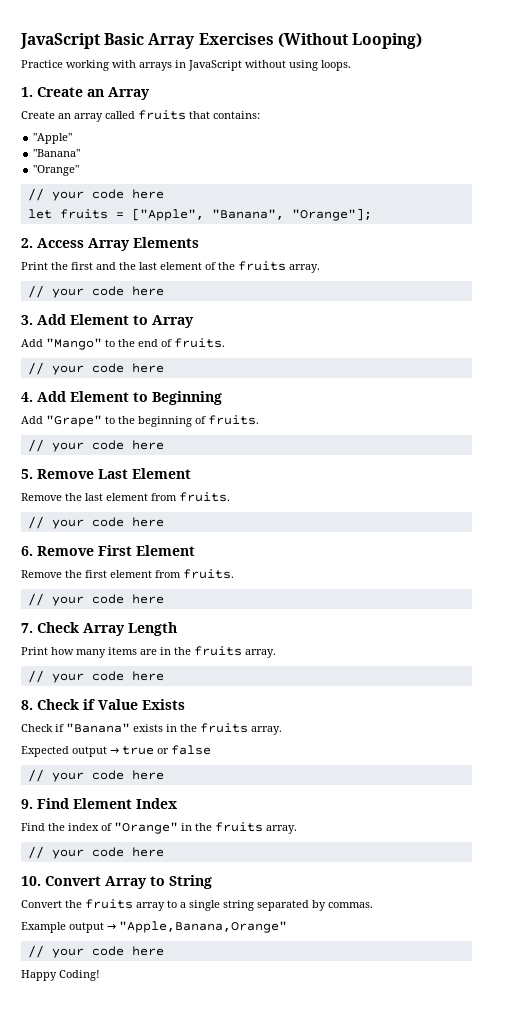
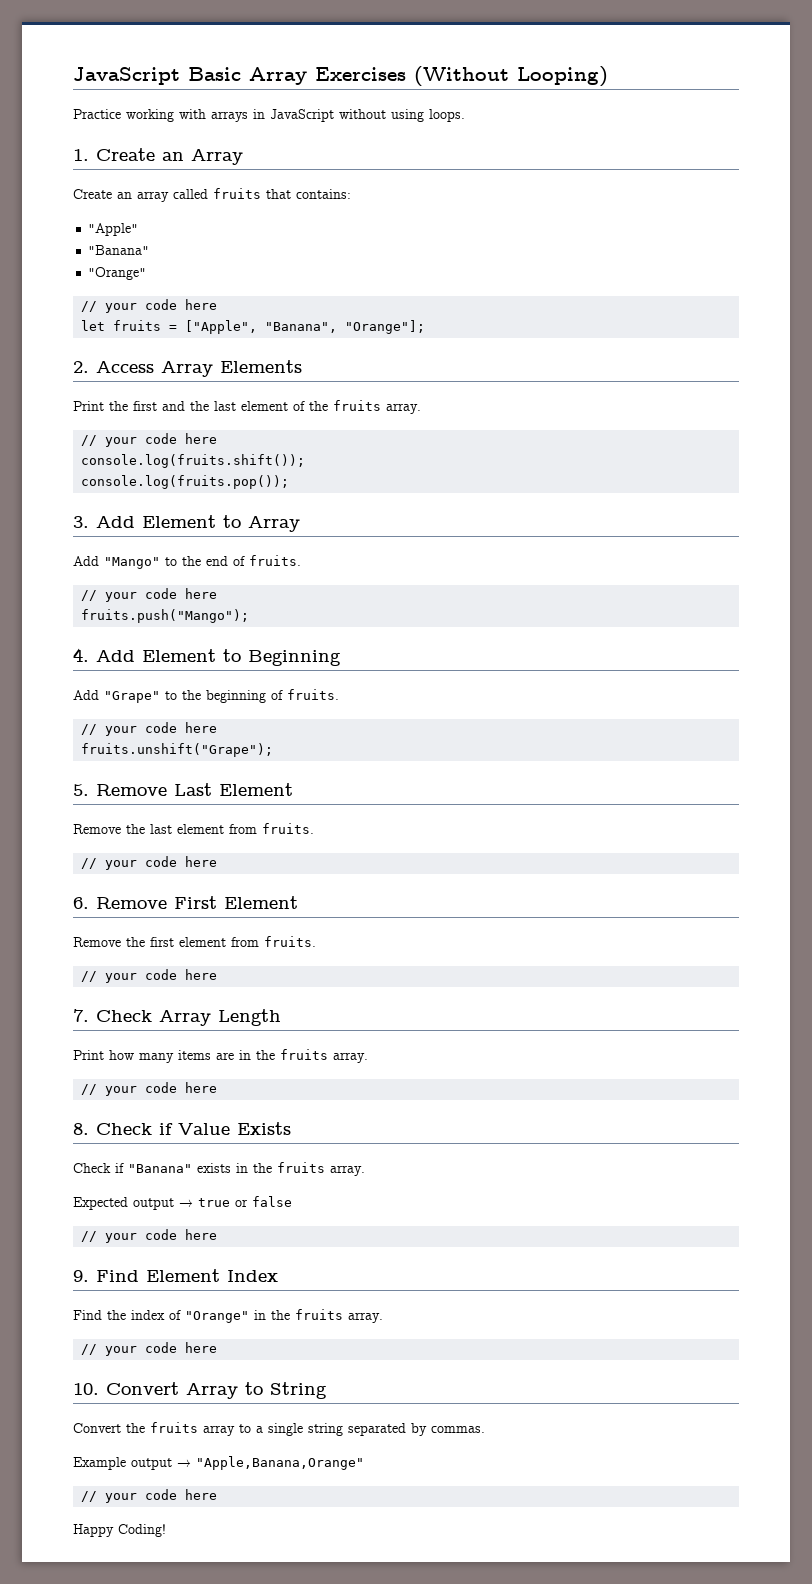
+ console.log(fruits.shift());
+ console.log(fruits.pop());
+ fruits.push("Mango");
+ fruits.unshift("Grape");

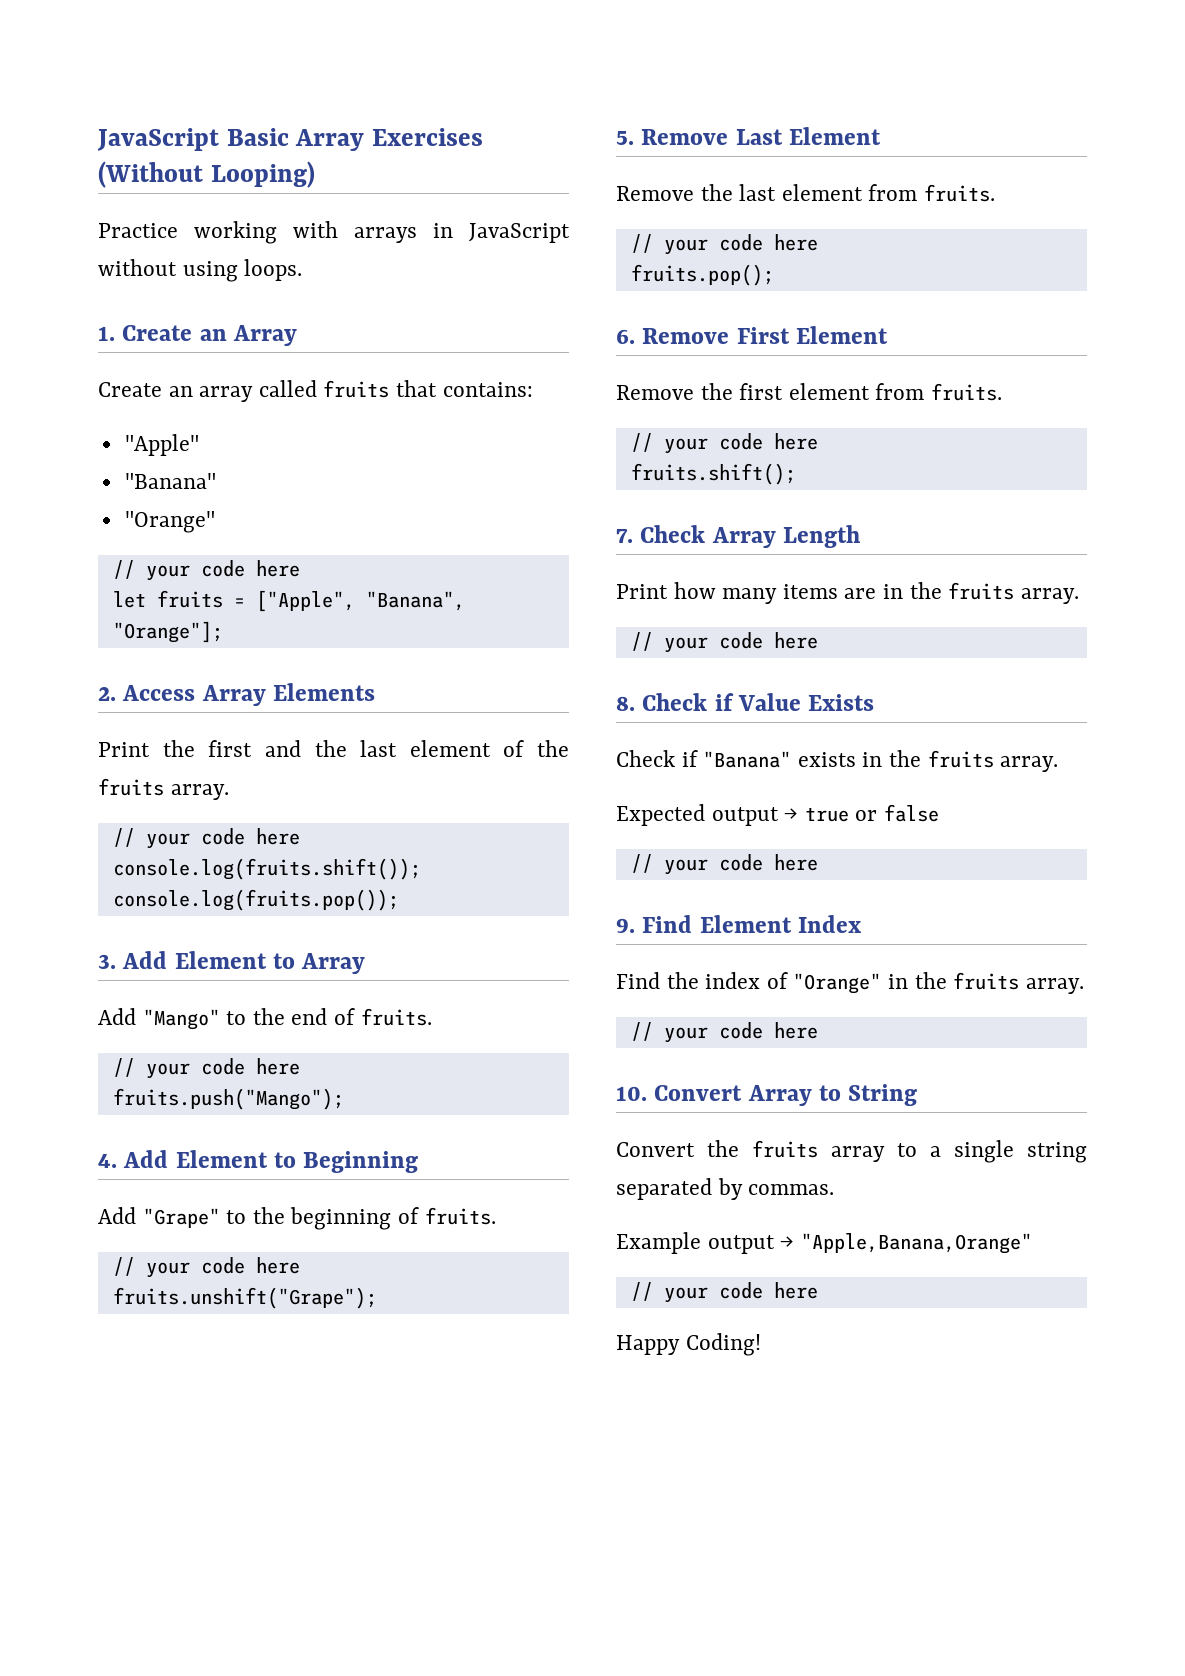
+ fruits.pop();
+ fruits.shift();

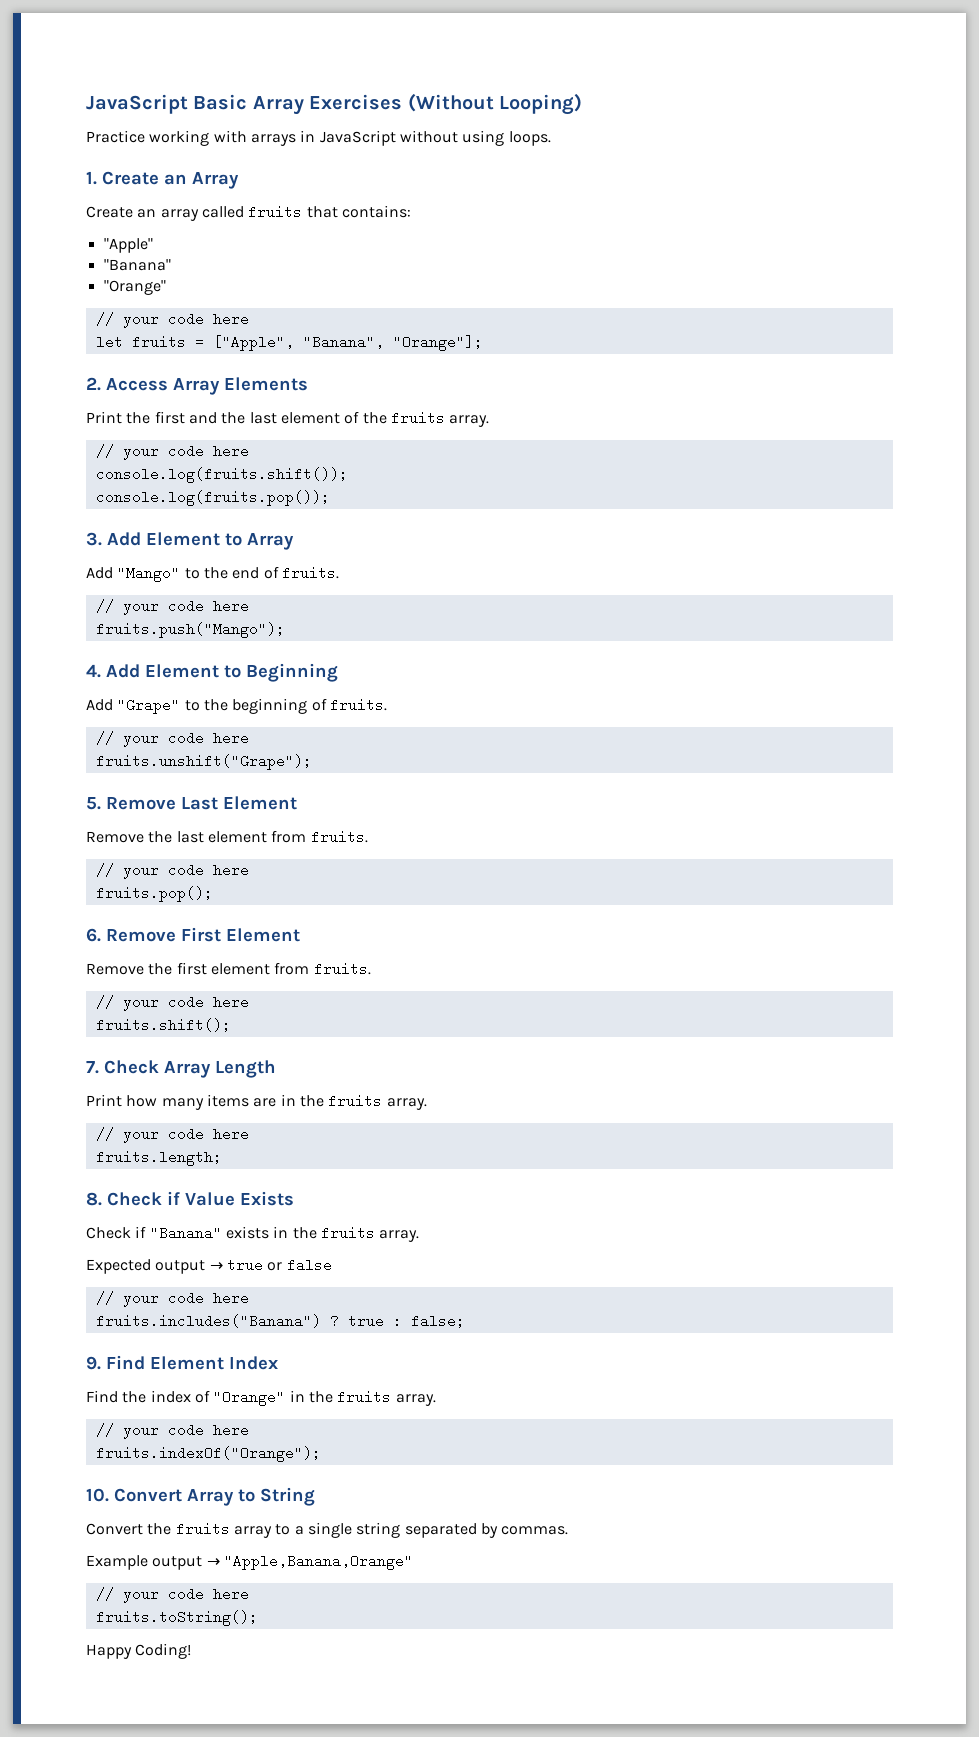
+ fruits.length;
+ fruits.includes("Banana") ? true : false;
+ fruits.indexOf("Orange");
+ fruits.toString();

